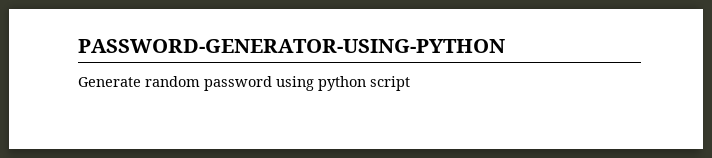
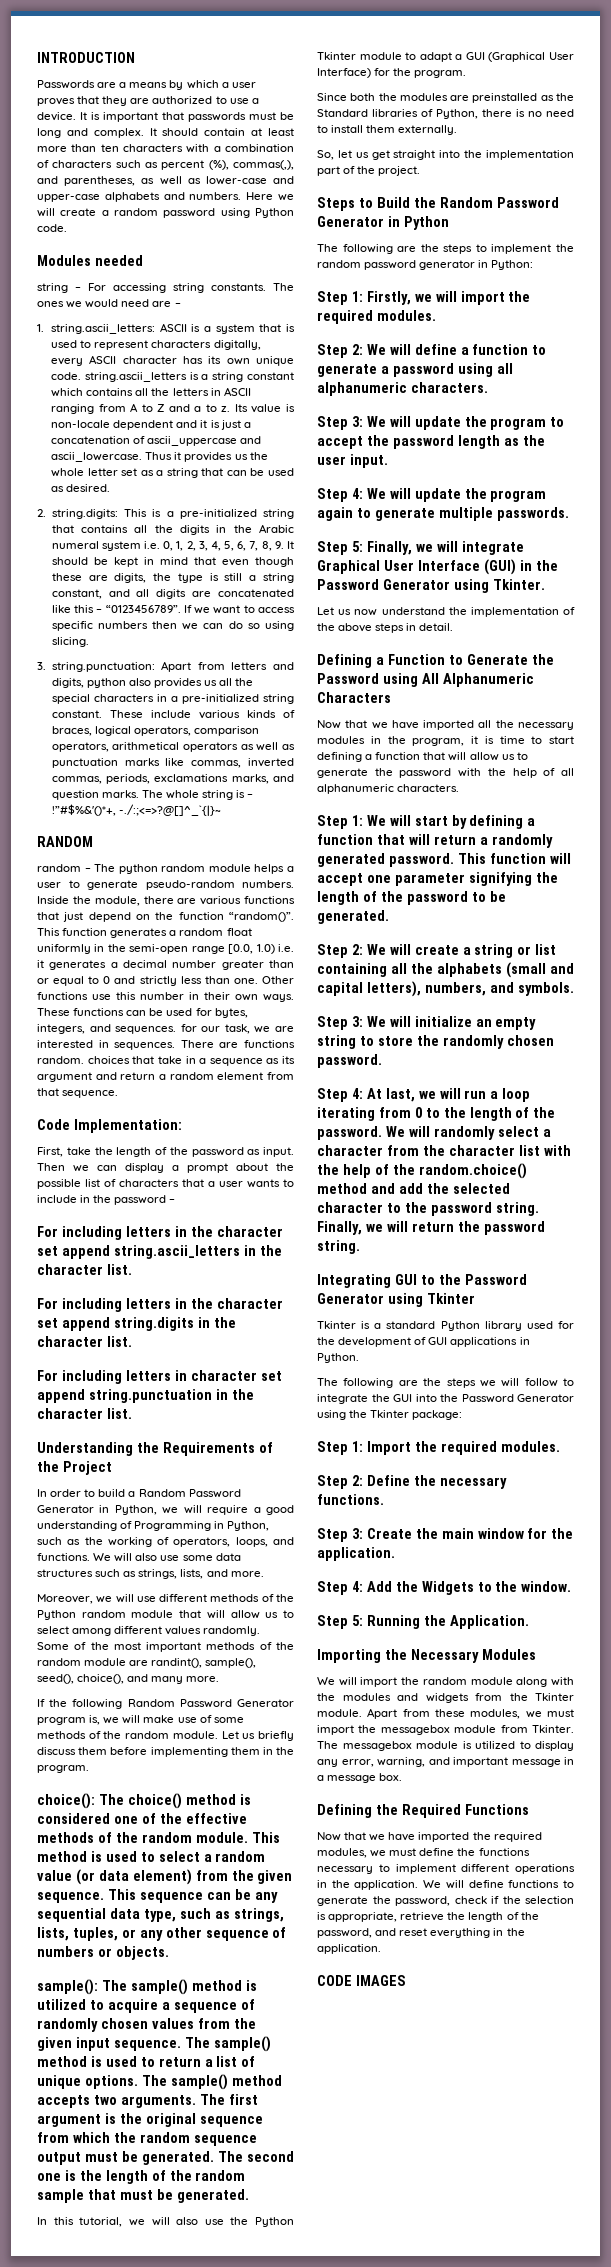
- PASSWORD-GENERATOR-USING-PYTHON
- Generate random password using python script
+ INTRODUCTION
+ Passwords are a means by which a user proves that they are authorized to use a device. It is important that passwords must be long and complex. It should contain at least more than ten characters with a combination of characters such as percent (%), commas(,), and parentheses, as well as lower-case and upper-case alphabets and numbers. Here we will create a random password using Python code.
+ Modules needed
+ string – For accessing string constants. The ones we would need are –
+ 1. string.ascii_letters: ASCII is a system that is used to represent characters digitally, every ASCII character has its own unique code. string.ascii_letters is a string constant which contains all the letters in ASCII ranging from A to Z and a to z. Its value is non-locale dependent and it is just a concatenation of ascii_uppercase and ascii_lowercase. Thus it provides us the whole letter set as a string that can be used as desired.
+ 2. string.digits: This is a pre-initialized string that contains all the digits in the Arabic numeral system i.e. 0, 1, 2, 3, 4, 5, 6, 7, 8, 9. It should be kept in mind that even though these are digits, the type is still a string constant, and all digits are concatenated like this – “0123456789”. If we want to access specific numbers then we can do so using slicing.
+ 3. string.punctuation: Apart from letters and digits, python also provides us all the special characters in a pre-initialized string constant. These include various kinds of braces, logical operators, comparison operators, arithmetical operators as well as punctuation marks like commas, inverted commas, periods, exclamations marks, and question marks. The whole string is – !”#$%&'()*+, -./:;<=>?@[]^_`{|}~
+ RANDOM
+ random – The python random module helps a user to generate pseudo-random numbers. Inside the module, there are various functions that just depend on the function “random()”. This function generates a random float uniformly in the semi-open range [0.0, 1.0) i.e. it generates a decimal number greater than or equal to 0 and strictly less than one. Other functions use this number in their own ways. These functions can be used for bytes, integers, and sequences. for our task, we are interested in sequences. There are functions random. choices that take in a sequence as its argument and return a random element from that sequence.
+ Code Implementation:
+ First, take the length of the password as input. Then we can display a prompt about the possible list of characters that a user wants to include in the password –
+ For including letters in the character set append string.ascii_letters in the character list.
+ For including letters in the character set append string.digits in the character list.
+ For including letters in character set append string.punctuation in the character list.
+ Understanding the Requirements of the Project
+ In order to build a Random Password Generator in Python, we will require a good understanding of Programming in Python, such as the working of operators, loops, and functions. We will also use some data structures such as strings, lists, and more.
+ Moreover, we will use different methods of the Python random module that will allow us to select among different values randomly. Some of the most important methods of the random module are randint(), sample(), seed(), choice(), and many more.
+ If the following Random Password Generator program is, we will make use of some methods of the random module. Let us briefly discuss them before implementing them in the program.
+ choice(): The choice() method is considered one of the effective methods of the random module. This method is used to select a random value (or data element) from the given sequence. This sequence can be any sequential data type, such as strings, lists, tuples, or any other sequence of numbers or objects.
+ sample(): The sample() method is utilized to acquire a sequence of randomly chosen values from the given input sequence. The sample() method is used to return a list of unique options. The sample() method accepts two arguments. The first argument is the original sequence from which the random sequence output must be generated. The second one is the length of the random sample that must be generated.
+ In this tutorial, we will also use the Python Tkinter module to adapt a GUI (Graphical User Interface) for the program.
+ Since both the modules are preinstalled as the Standard libraries of Python, there is no need to install them externally.
+ So, let us get straight into the implementation part of the project.
+ Steps to Build the Random Password Generator in Python
+ The following are the steps to implement the random password generator in Python:
+ Step 1: Firstly, we will import the required modules.
+ Step 2: We will define a function to generate a password using all alphanumeric characters.
+ Step 3: We will update the program to accept the password length as the user input.
+ Step 4: We will update the program again to generate multiple passwords.
+ Step 5: Finally, we will integrate Graphical User Interface (GUI) in the Password Generator using Tkinter.
+ Let us now understand the implementation of the above steps in detail.
+ Defining a Function to Generate the Password using All Alphanumeric Characters
+ Now that we have imported all the necessary modules in the program, it is time to start defining a function that will allow us to generate the password with the help of all alphanumeric characters.
+ Step 1: We will start by defining a function that will return a randomly generated password. This function will accept one parameter signifying the length of the password to be generated.
+ Step 2: We will create a string or list containing all the alphabets (small and capital letters), numbers, and symbols.
+ Step 3: We will initialize an empty string to store the randomly chosen password.
+ Step 4: At last, we will run a loop iterating from 0 to the length of the password. We will randomly select a character from the character list with the help of the random.choice() method and add the selected character to the password string. Finally, we will return the password string.
+ Integrating GUI to the Password Generator using Tkinter
+ Tkinter is a standard Python library used for the development of GUI applications in Python.
+ The following are the steps we will follow to integrate the GUI into the Password Generator using the Tkinter package:
+ Step 1: Import the required modules.
+ Step 2: Define the necessary functions.
+ Step 3: Create the main window for the application.
+ Step 4: Add the Widgets to the window.
+ Step 5: Running the Application.
+ Importing the Necessary Modules
+ We will import the random module along with the modules and widgets from the Tkinter module. Apart from these modules, we must import the messagebox module from Tkinter. The messagebox module is utilized to display any error, warning, and important message in a message box.
+ Defining the Required Functions
+ Now that we have imported the required modules, we must define the functions necessary to implement different operations in the application. We will define functions to generate the password, check if the selection is appropriate, retrieve the length of the password, and reset everything in the application.
+ CODE IMAGES

